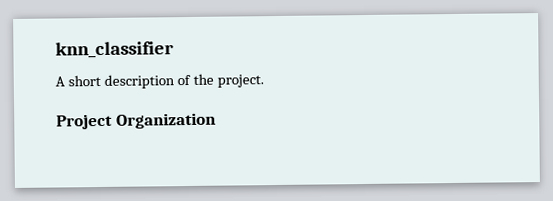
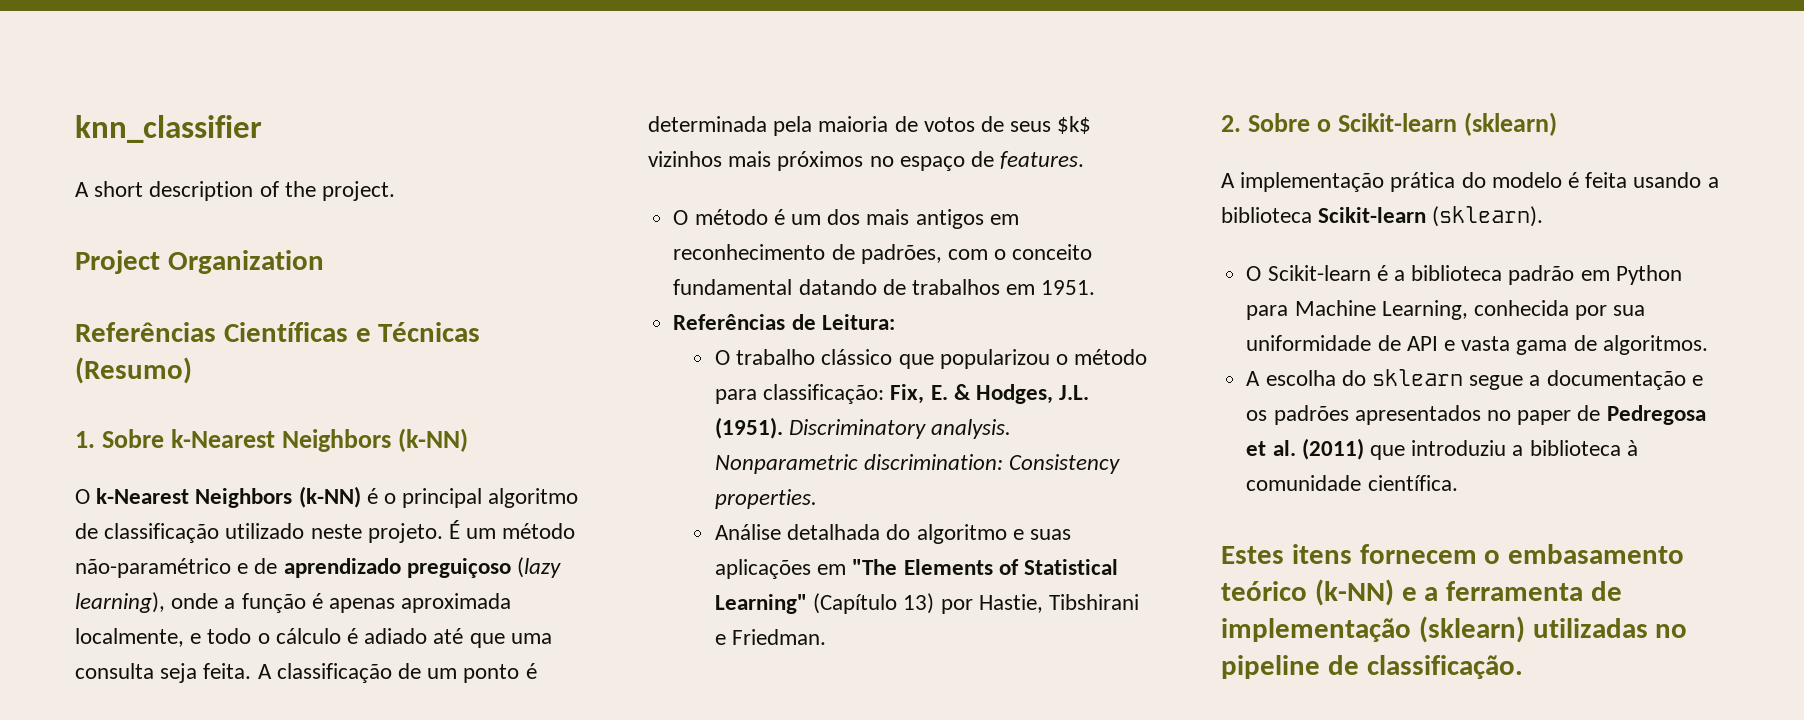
+ Referências Científicas e Técnicas (Resumo)
+ 1. Sobre k-Nearest Neighbors (k-NN)
+ O k-Nearest Neighbors (k-NN) é o principal algoritmo de classificação utilizado neste projeto. É um método não-paramétrico e de aprendizado preguiçoso (lazy learning), onde a função é apenas aproximada localmente, e todo o cálculo é adiado até que uma consulta seja feita. A classificação de um ponto é determinada pela maioria de votos de seus $k$ vizinhos mais próximos no espaço de features.
+ O método é um dos mais antigos em reconhecimento de padrões, com o conceito fundamental datando de trabalhos em 1951.
+ Referências de Leitura:
+ O trabalho clássico que popularizou o método para classificação: Fix, E. & Hodges, J.L. (1951). Discriminatory analysis. Nonparametric discrimination: Consistency properties.
+ Análise detalhada do algoritmo e suas aplicações em "The Elements of Statistical Learning" (Capítulo 13) por Hastie, Tibshirani e Friedman.
+ 2. Sobre o Scikit-learn (sklearn)
+ A implementação prática do modelo é feita usando a biblioteca Scikit-learn (sklearn).
+ O Scikit-learn é a biblioteca padrão em Python para Machine Learning, conhecida por sua uniformidade de API e vasta gama de algoritmos.
+ A escolha do sklearn segue a documentação e os padrões apresentados no paper de Pedregosa et al. (2011) que introduziu a biblioteca à comunidade científica.
+ Estes itens fornecem o embasamento teórico (k-NN) e a ferramenta de implementação (sklearn) utilizadas no pipeline de classificação.

